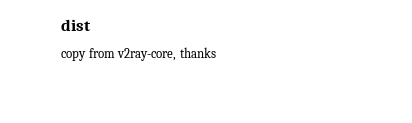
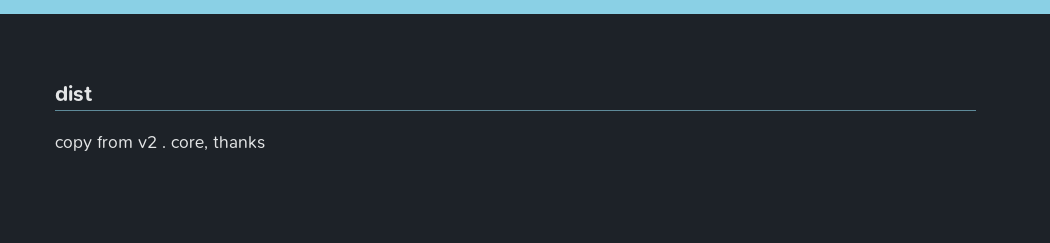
- copy from v2ray-core, thanks
+ copy from v2 . core, thanks

